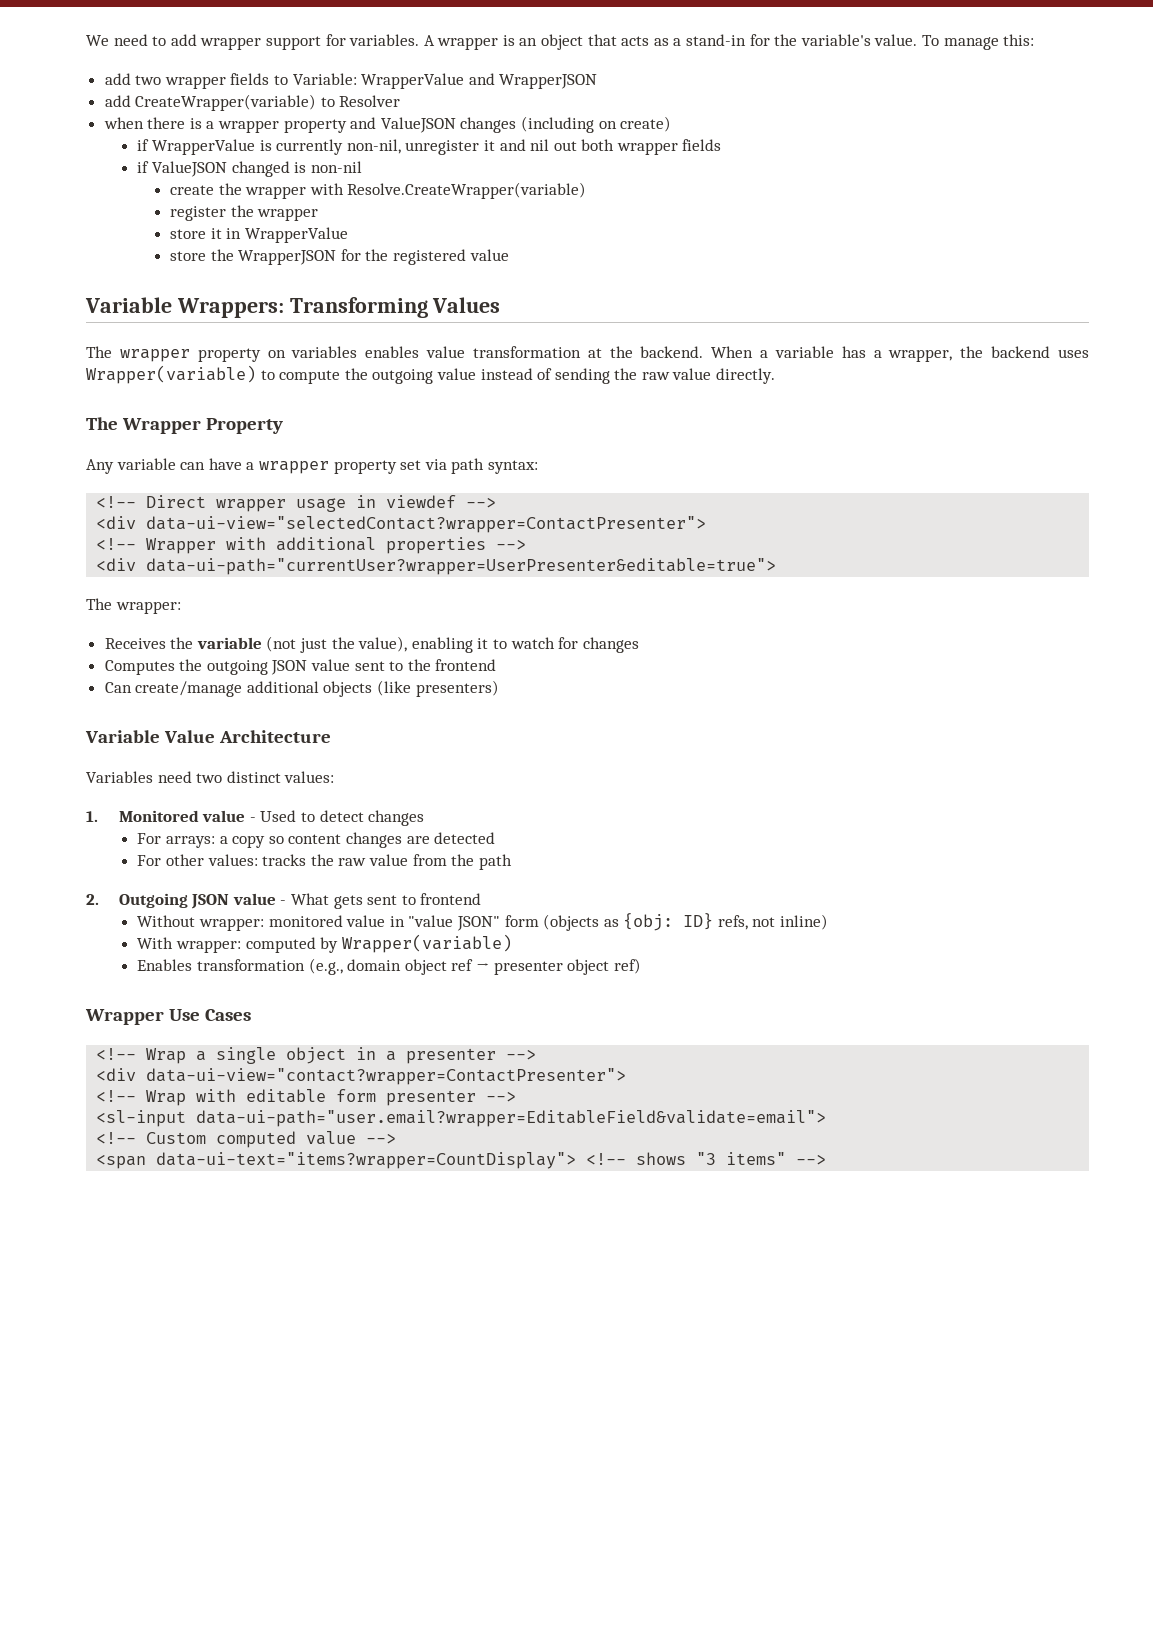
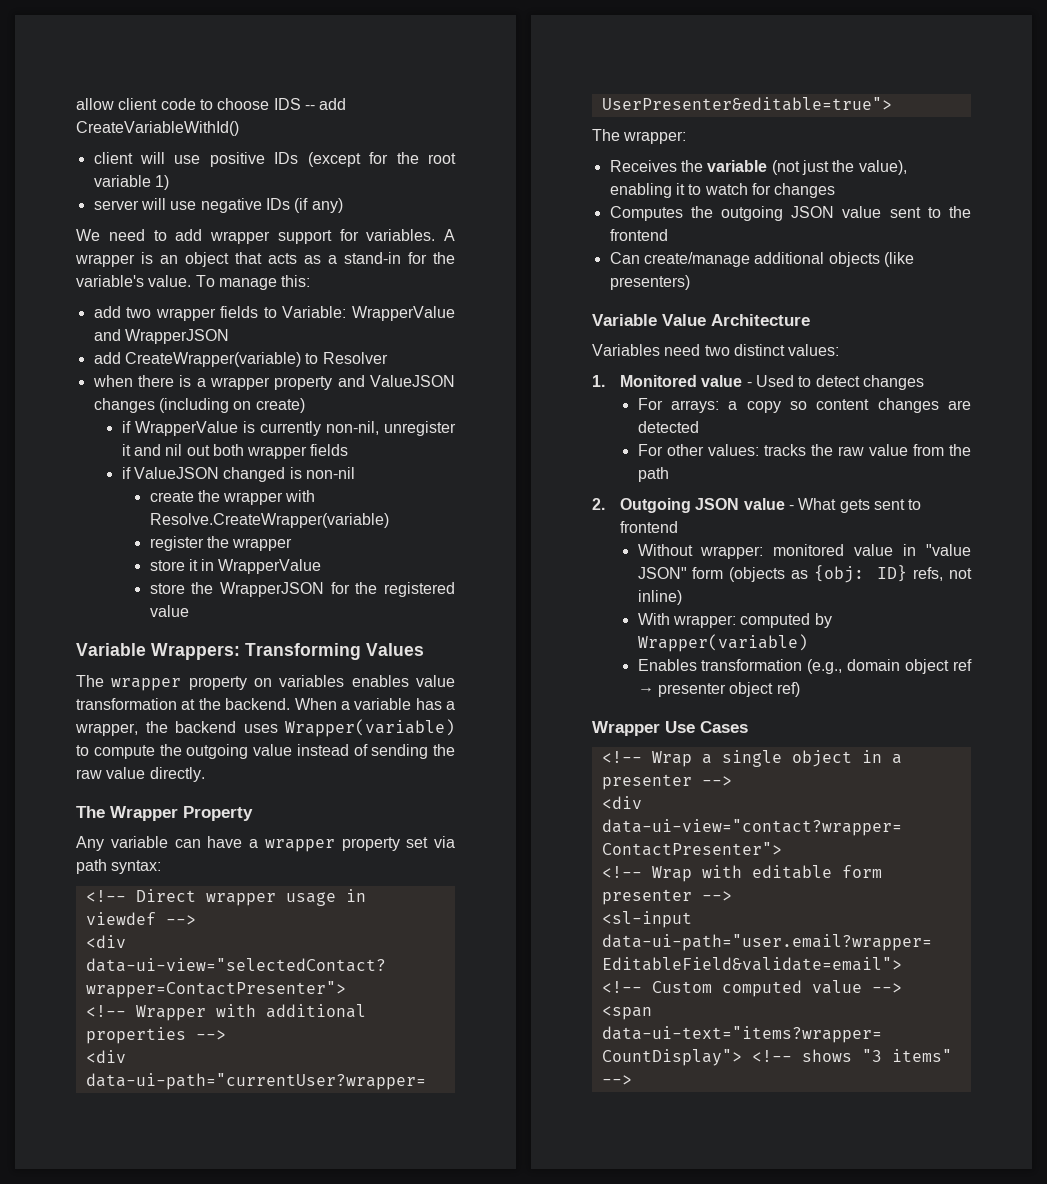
+ allow client code to choose IDS -- add CreateVariableWithId()
+ client will use positive IDs (except for the root variable 1)
+ server will use negative IDs (if any)

